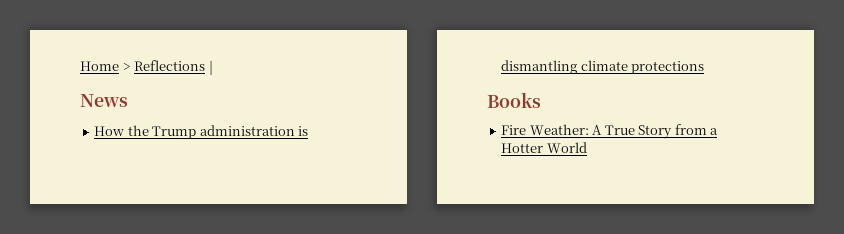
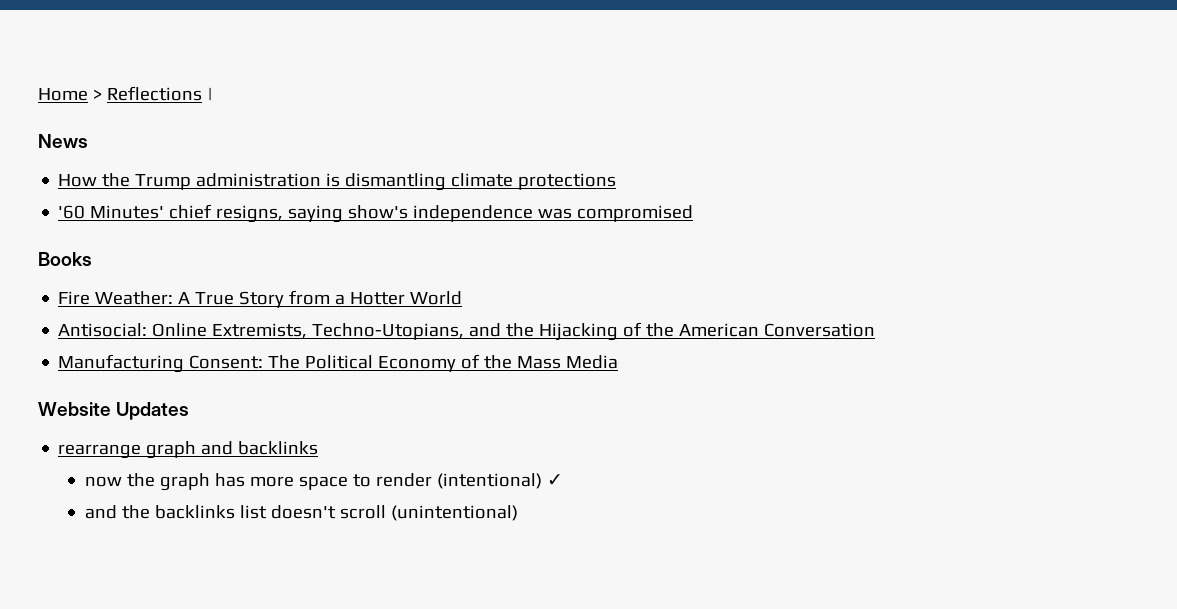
+ '60 Minutes' chief resigns, saying show's independence was compromised
+ Antisocial: Online Extremists, Techno-Utopians, and the Hijacking of the American Conversation
+ Manufacturing Consent: The Political Economy of the Mass Media
+ Website Updates
+ rearrange graph and backlinks
+ now the graph has more space to render (intentional) ✓
+ and the backlinks list doesn't scroll (unintentional)

